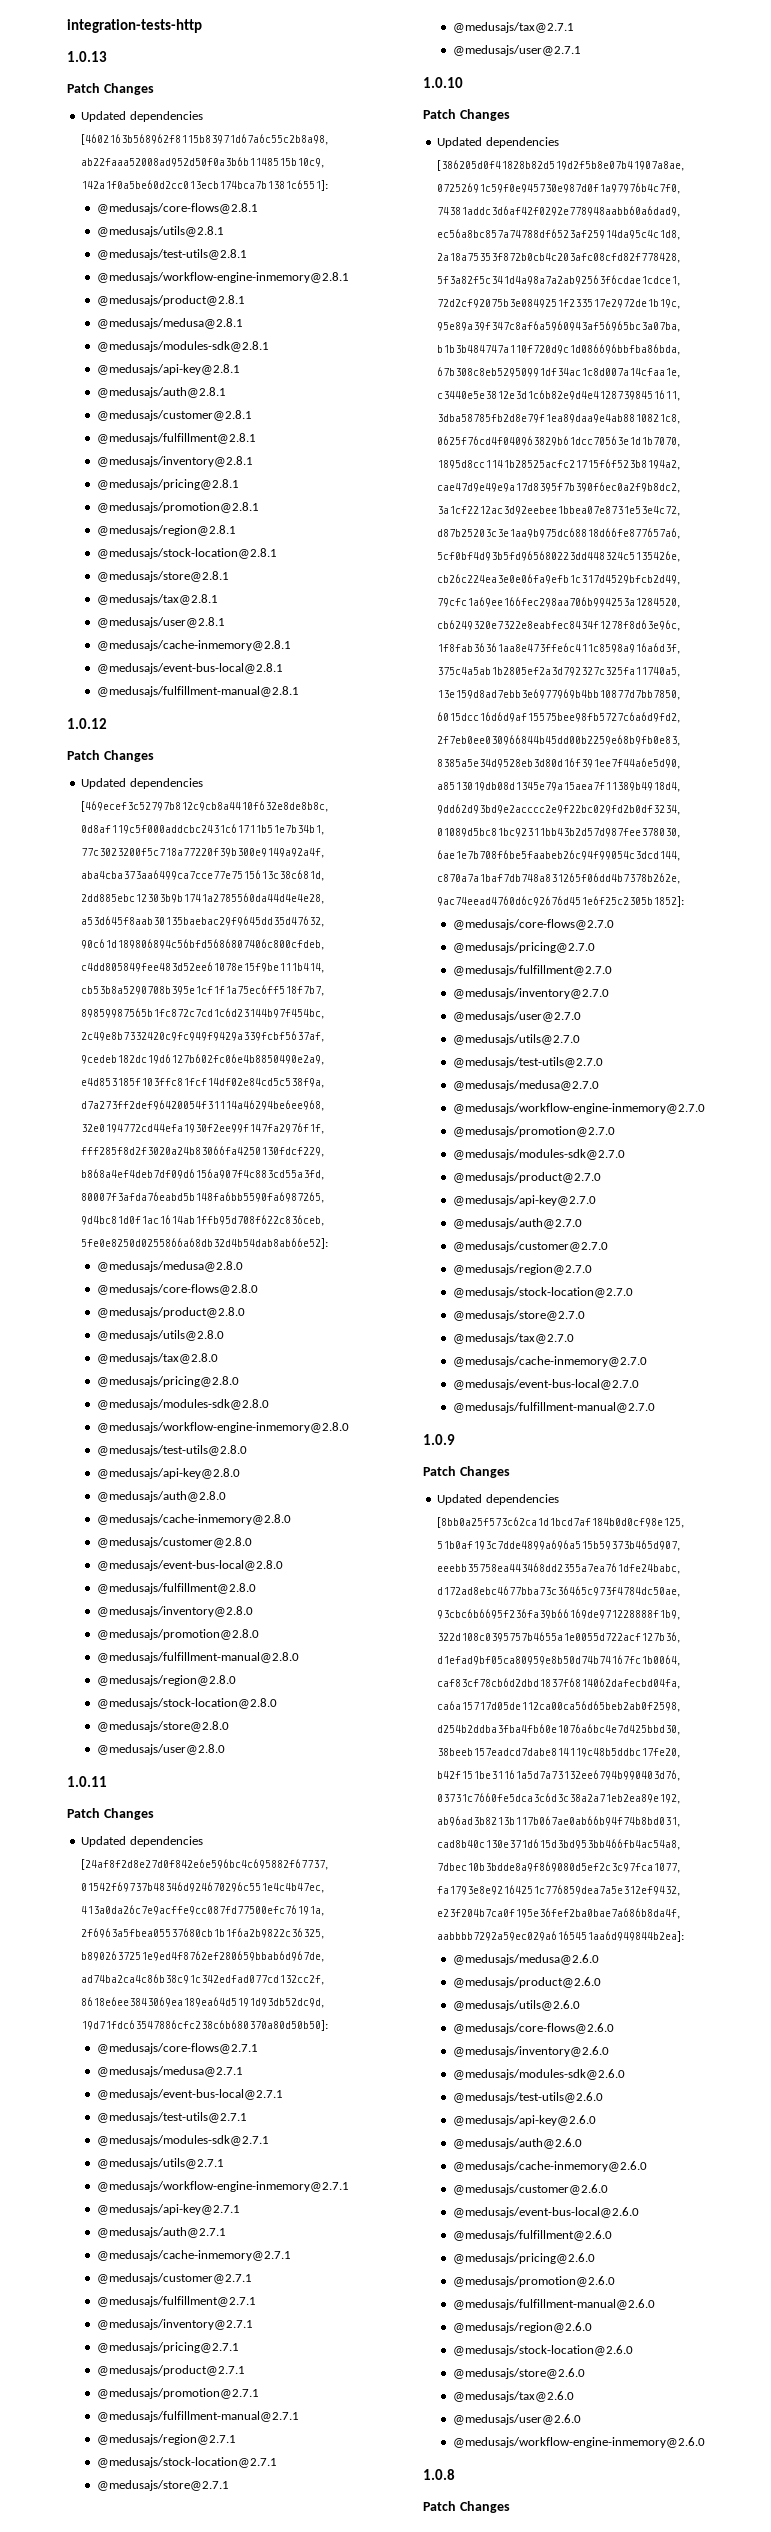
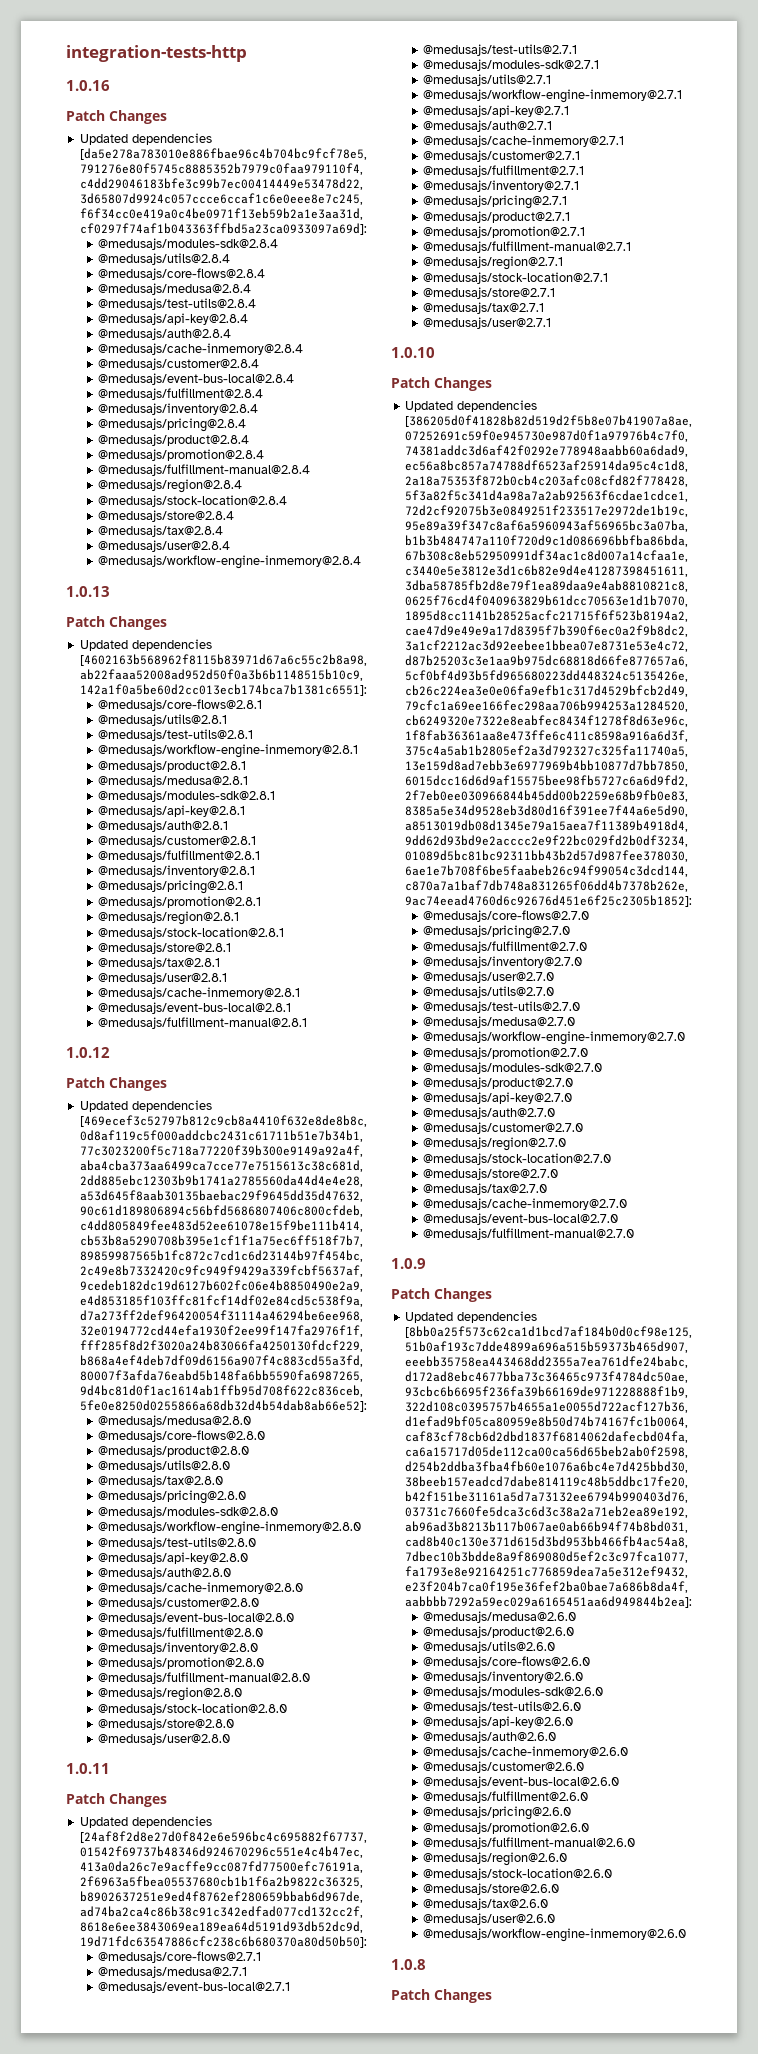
+ 1.0.16
+ Patch Changes
+ Updated dependencies [da5e278a783010e886fbae96c4b704bc9fcf78e5, 791276e80f5745c8885352b7979c0faa979110f4, c4dd29046183bfe3c99b7ec00414449e53478d22, 3d65807d9924c057ccce6ccaf1c6e0eee8e7c245, f6f34cc0e419a0c4be0971f13eb59b2a1e3aa31d, cf0297f74af1b043363ffbd5a23ca0933097a69d]:
+ @medusajs/modules-sdk@2.8.4
+ @medusajs/utils@2.8.4
+ @medusajs/core-flows@2.8.4
+ @medusajs/medusa@2.8.4
+ @medusajs/test-utils@2.8.4
+ @medusajs/api-key@2.8.4
+ @medusajs/auth@2.8.4
+ @medusajs/cache-inmemory@2.8.4
+ @medusajs/customer@2.8.4
+ @medusajs/event-bus-local@2.8.4
+ @medusajs/fulfillment@2.8.4
+ @medusajs/inventory@2.8.4
+ @medusajs/pricing@2.8.4
+ @medusajs/product@2.8.4
+ @medusajs/promotion@2.8.4
+ @medusajs/fulfillment-manual@2.8.4
+ @medusajs/region@2.8.4
+ @medusajs/stock-location@2.8.4
+ @medusajs/store@2.8.4
+ @medusajs/tax@2.8.4
+ @medusajs/user@2.8.4
+ @medusajs/workflow-engine-inmemory@2.8.4

